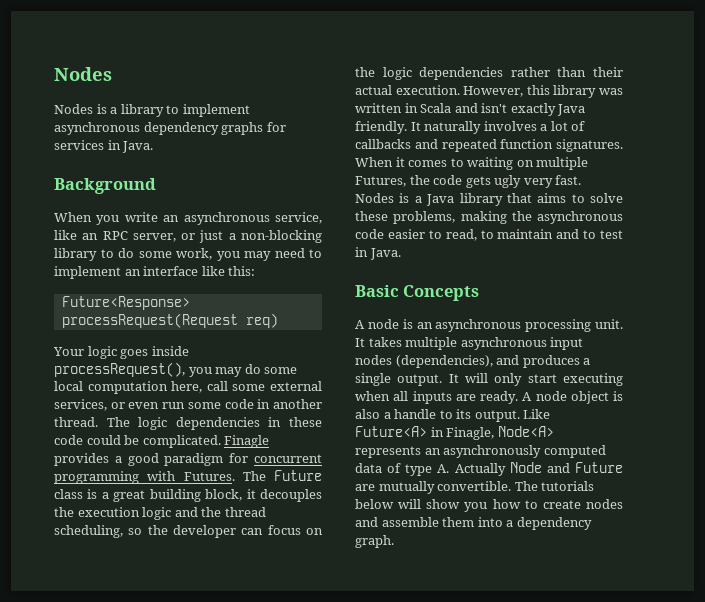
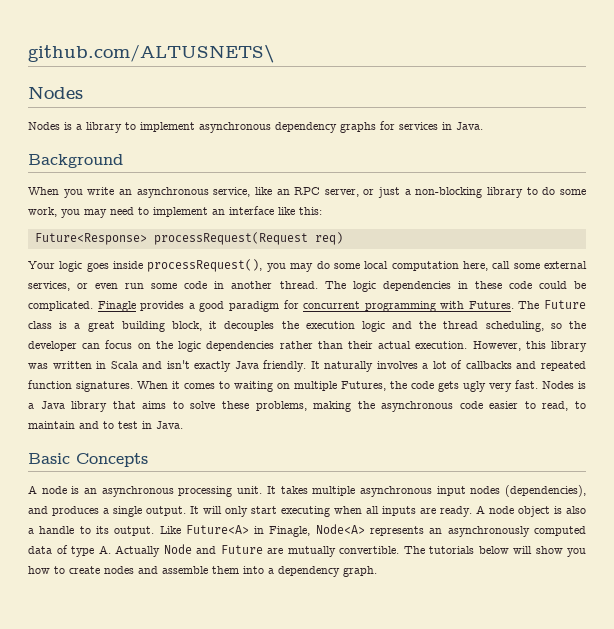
+ github.com/ALTUSNETS\

